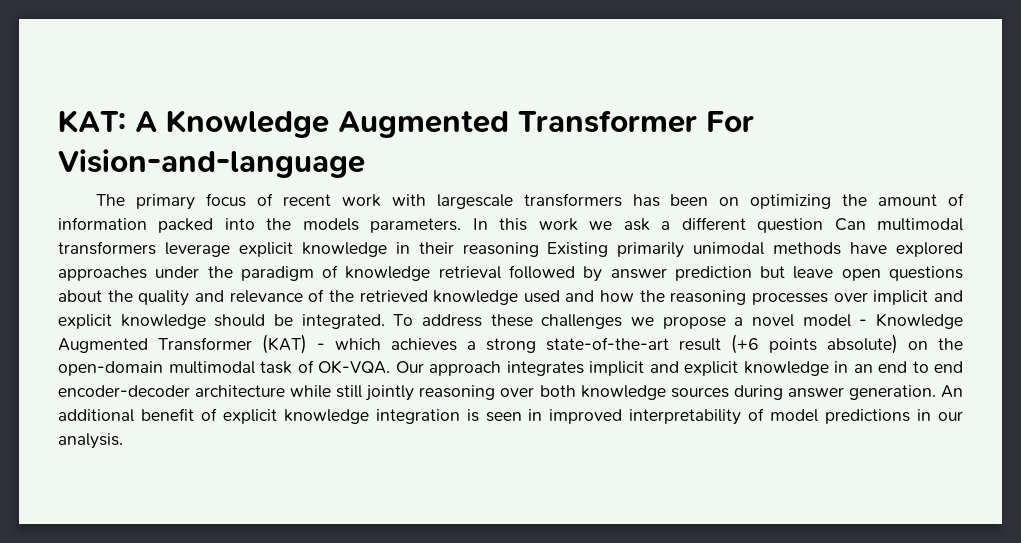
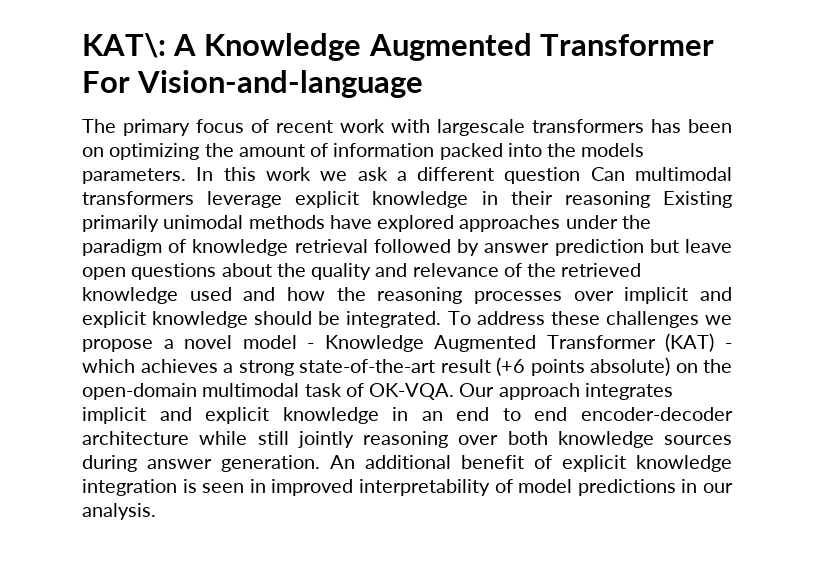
- KAT: A Knowledge Augmented Transformer For Vision-and-language
+ KAT\: A Knowledge Augmented Transformer For Vision-and-language

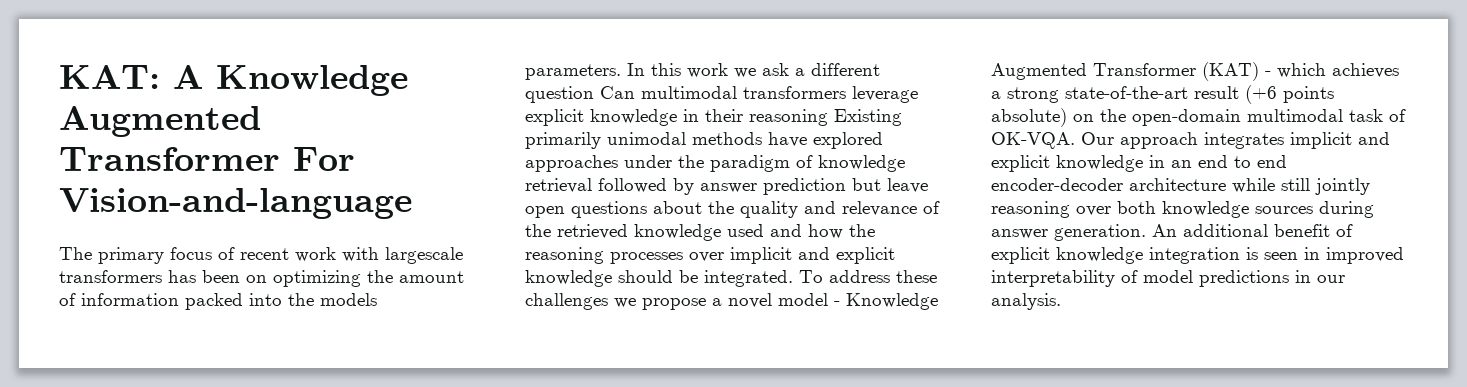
- KAT\: A Knowledge Augmented Transformer For Vision-and-language
+ KAT: A Knowledge Augmented Transformer For Vision-and-language

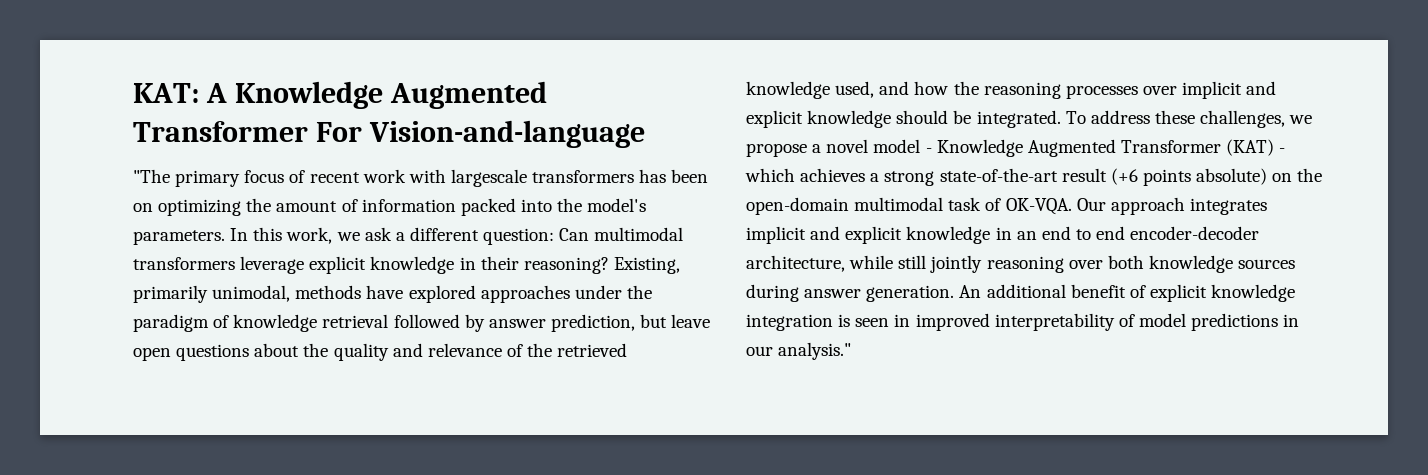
- The primary focus of recent work with largescale transformers has been on optimizing the amount of information packed into the models parameters.
+ "The primary focus of recent work with largescale transformers has been on optimizing the amount of information packed into the model's parameters.
- In this work we ask a different question Can multimodal transformers leverage explicit knowledge in their reasoning Existing primarily unimodal methods have explored approaches under the paradigm of knowledge retrieval followed by answer prediction but leave open questions about the quality and relevance of the retrieved knowledge used and how the reasoning processes over implicit and explicit knowledge should be integrated.
+ In this work, we ask a different question: Can multimodal transformers leverage explicit knowledge in their reasoning? Existing, primarily unimodal, methods have explored approaches under the paradigm of knowledge retrieval followed by answer prediction, but leave open questions about the quality and relevance of the retrieved knowledge used, and how the reasoning processes over implicit and explicit knowledge should be integrated.
- To address these challenges we propose a novel model - Knowledge Augmented Transformer (KAT) - which achieves a strong state-of-the-art result (+6 points absolute) on the open-domain multimodal task of OK-VQA.
+ To address these challenges, we propose a novel model - Knowledge Augmented Transformer (KAT) - which achieves a strong state-of-the-art result (+6 points absolute) on the open-domain multimodal task of OK-VQA.
- Our approach integrates implicit and explicit knowledge in an end to end encoder-decoder architecture while still jointly reasoning over both knowledge sources during answer generation.
+ Our approach integrates implicit and explicit knowledge in an end to end encoder-decoder architecture, while still jointly reasoning over both knowledge sources during answer generation.
- An additional benefit of explicit knowledge integration is seen in improved interpretability of model predictions in our analysis.
+ An additional benefit of explicit knowledge integration is seen in improved interpretability of model predictions in our analysis."

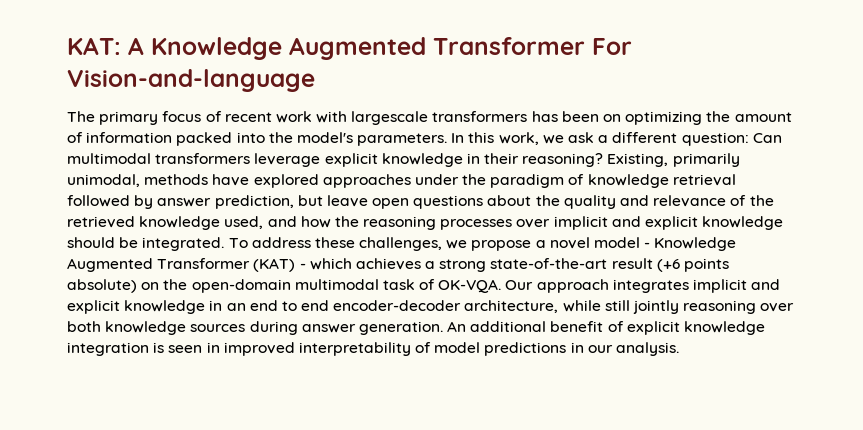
- "The primary focus of recent work with largescale transformers has been on optimizing the amount of information packed into the model's parameters.
+ The primary focus of recent work with largescale transformers has been on optimizing the amount of information packed into the model's parameters.
- An additional benefit of explicit knowledge integration is seen in improved interpretability of model predictions in our analysis."
+ An additional benefit of explicit knowledge integration is seen in improved interpretability of model predictions in our analysis.

